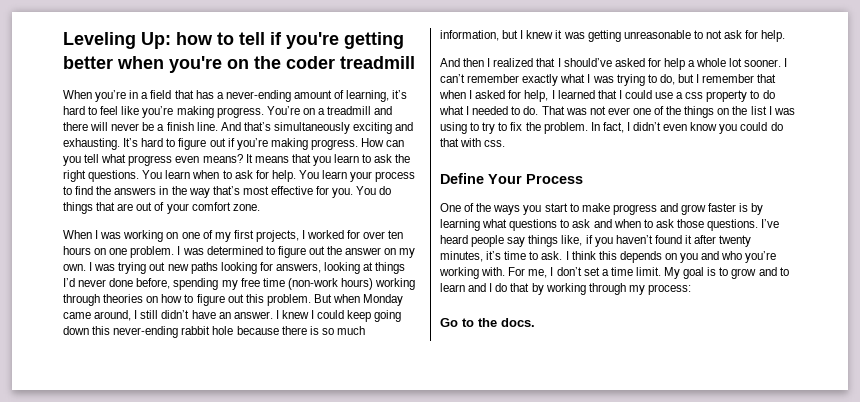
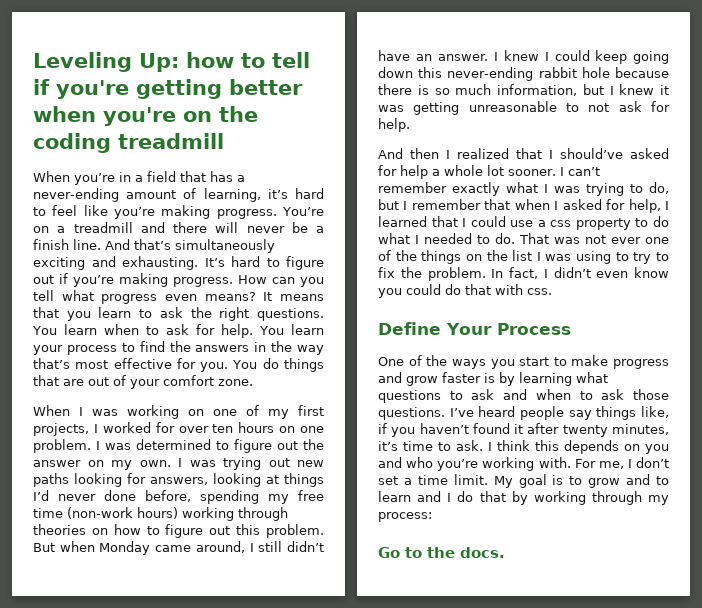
- Leveling Up: how to tell if you're getting better when you're on the coder treadmill
+ Leveling Up: how to tell if you're getting better when you're on the coding treadmill

